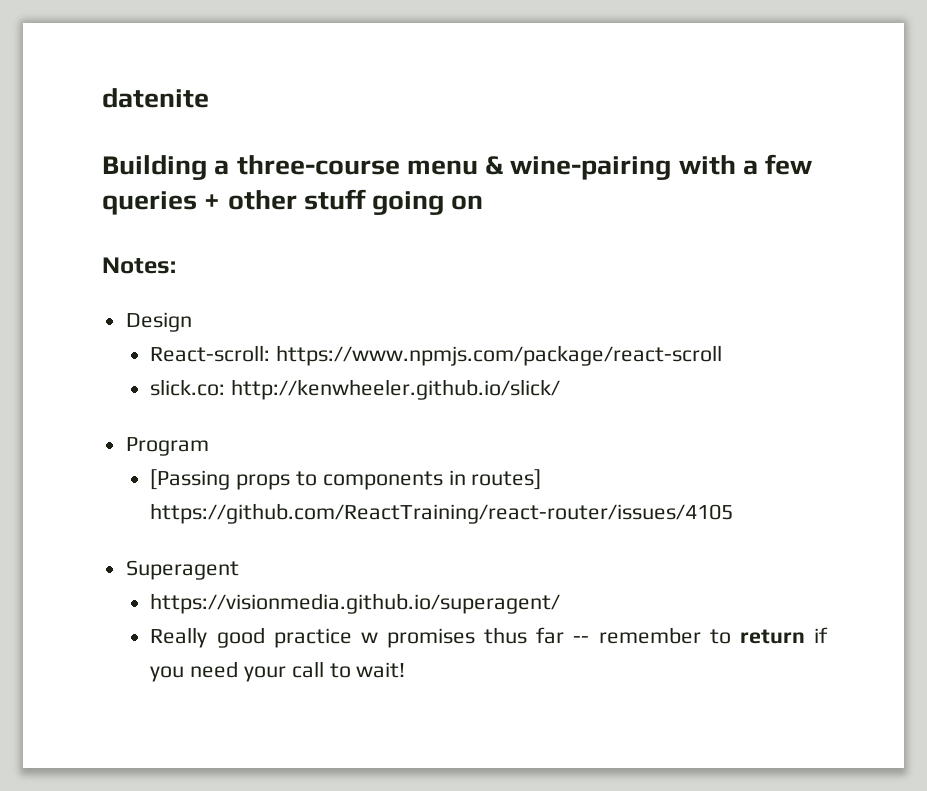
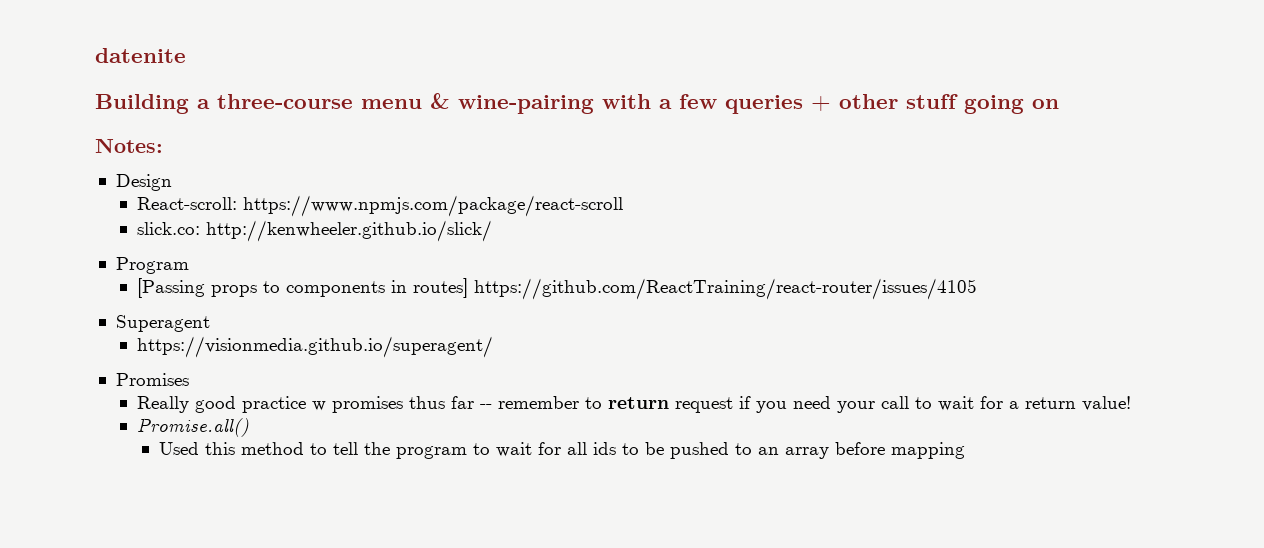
+ Promises
- Really good practice w promises thus far -- remember to return if you need your call to wait!
+ Really good practice w promises thus far -- remember to return request if you need your call to wait for a return value!
+ Promise.all()
+ Used this method to tell the program to wait for all ids to be pushed to an array before mapping

